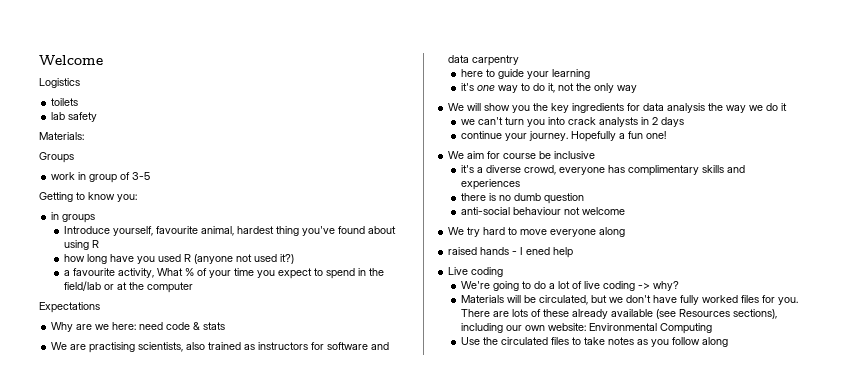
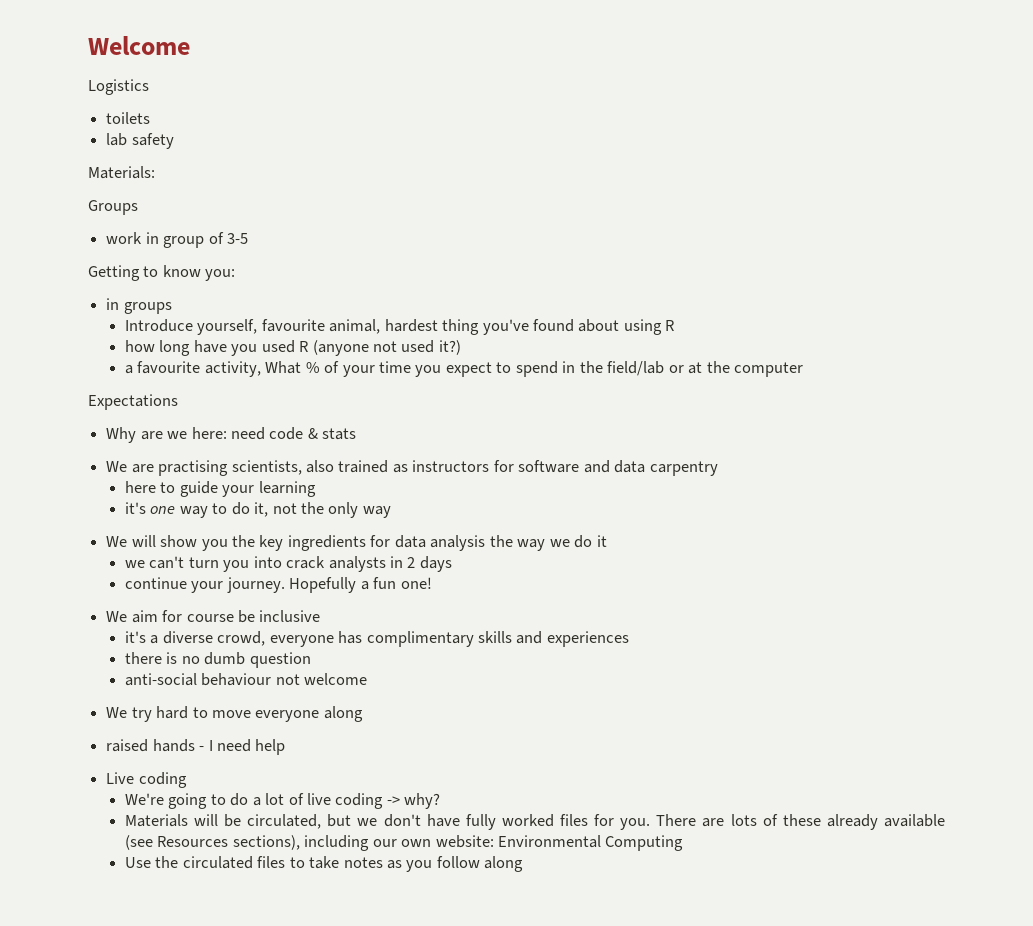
- raised hands - I ened help
+ raised hands - I need help

